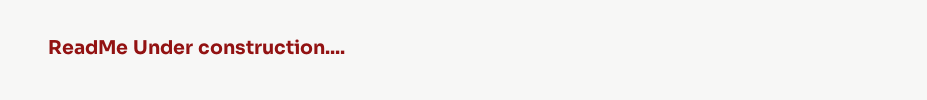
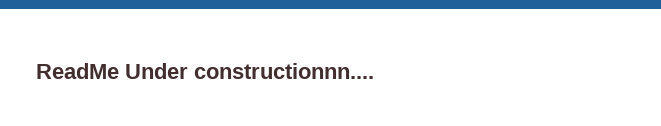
- ReadMe Under construction....
+ ReadMe Under constructionnn....

